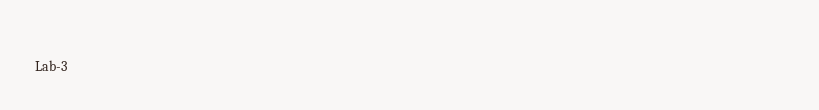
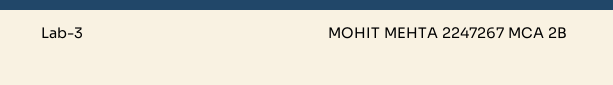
+ MOHIT MEHTA 2247267 MCA 2B

